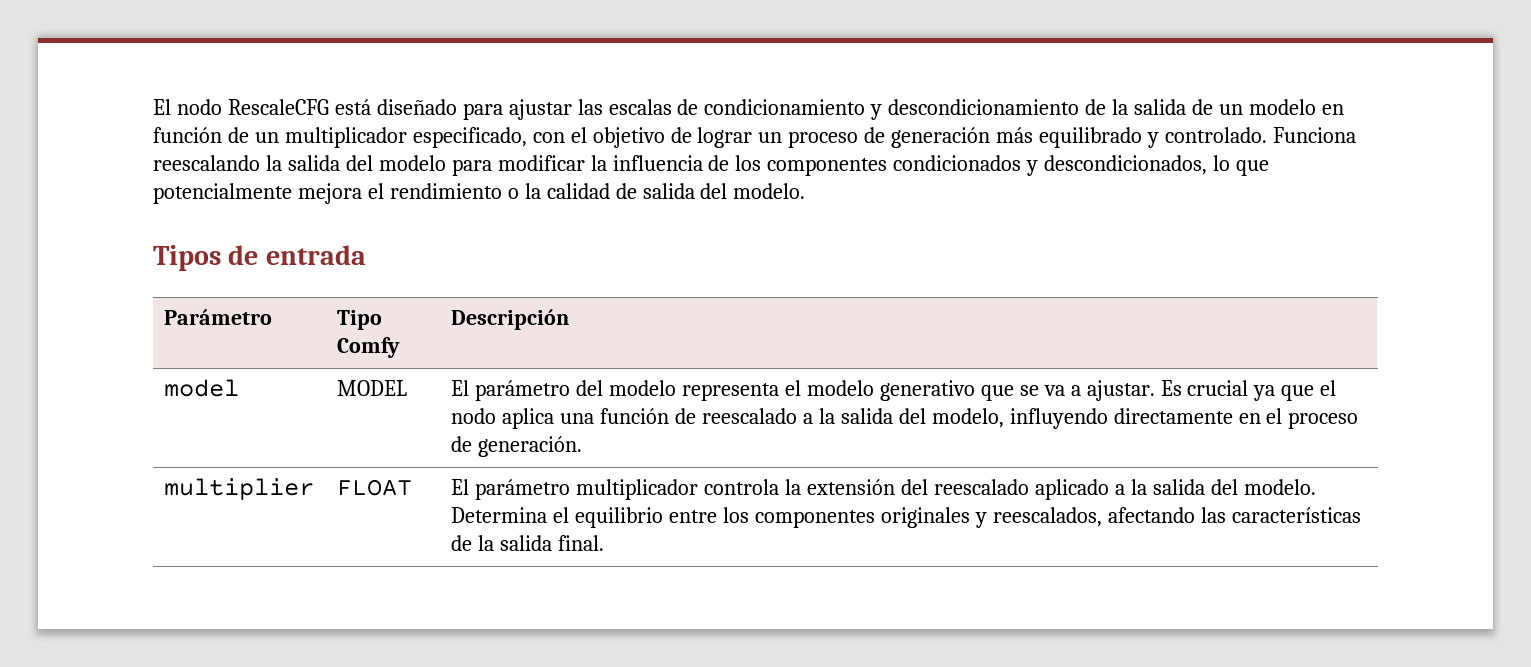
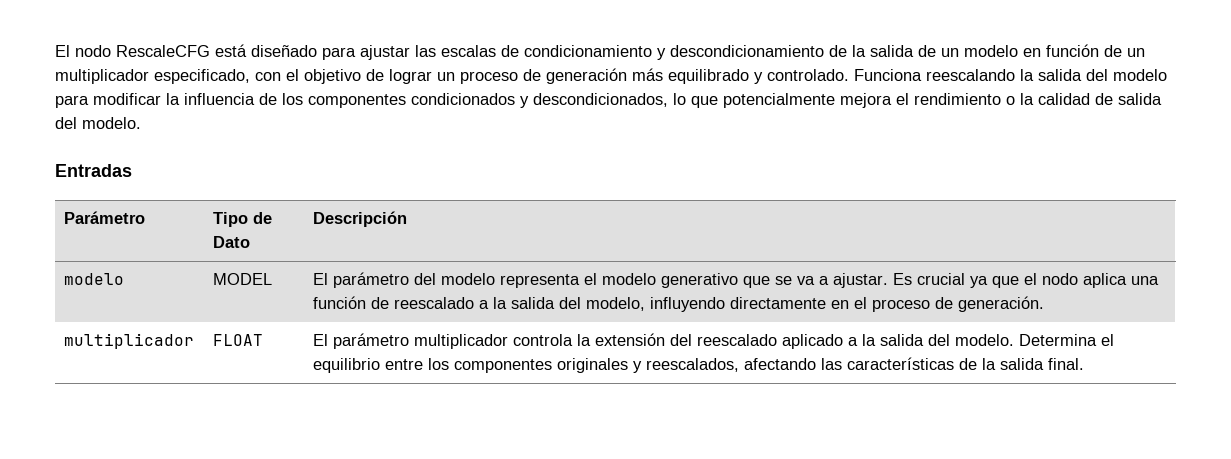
- Tipos de entrada
+ Entradas
- Parámetro | Tipo Comfy | Descripción
+ Parámetro | Tipo de Dato | Descripción
- model | MODEL | El parámetro del modelo representa el modelo generativo que se va a ajustar. Es crucial ya que el nodo aplica una función de reescalado a la salida del modelo, influyendo directamente en el proceso de generación.
+ modelo | MODEL | El parámetro del modelo representa el modelo generativo que se va a ajustar. Es crucial ya que el nodo aplica una función de reescalado a la salida del modelo, influyendo directamente en el proceso de generación.
- multiplier | FLOAT | El parámetro multiplicador controla la extensión del reescalado aplicado a la salida del modelo. Determina el equilibrio entre los componentes originales y reescalados, afectando las características de la salida final.
+ multiplicador | FLOAT | El parámetro multiplicador controla la extensión del reescalado aplicado a la salida del modelo. Determina el equilibrio entre los componentes originales y reescalados, afectando las características de la salida final.

